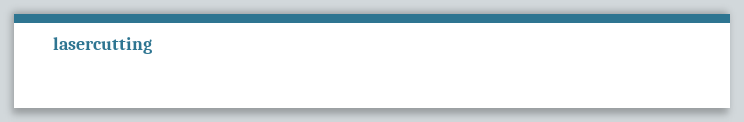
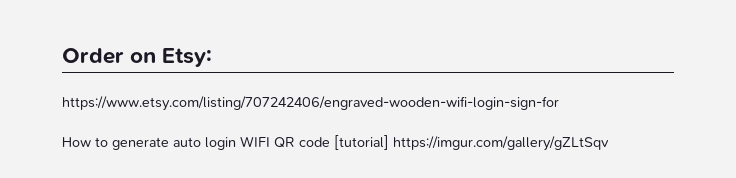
- lasercutting
+ Order on Etsy:
+ https://www.etsy.com/listing/707242406/engraved-wooden-wifi-login-sign-for
+ How to generate auto login WIFI QR code [tutorial] https://imgur.com/gallery/gZLtSqv

